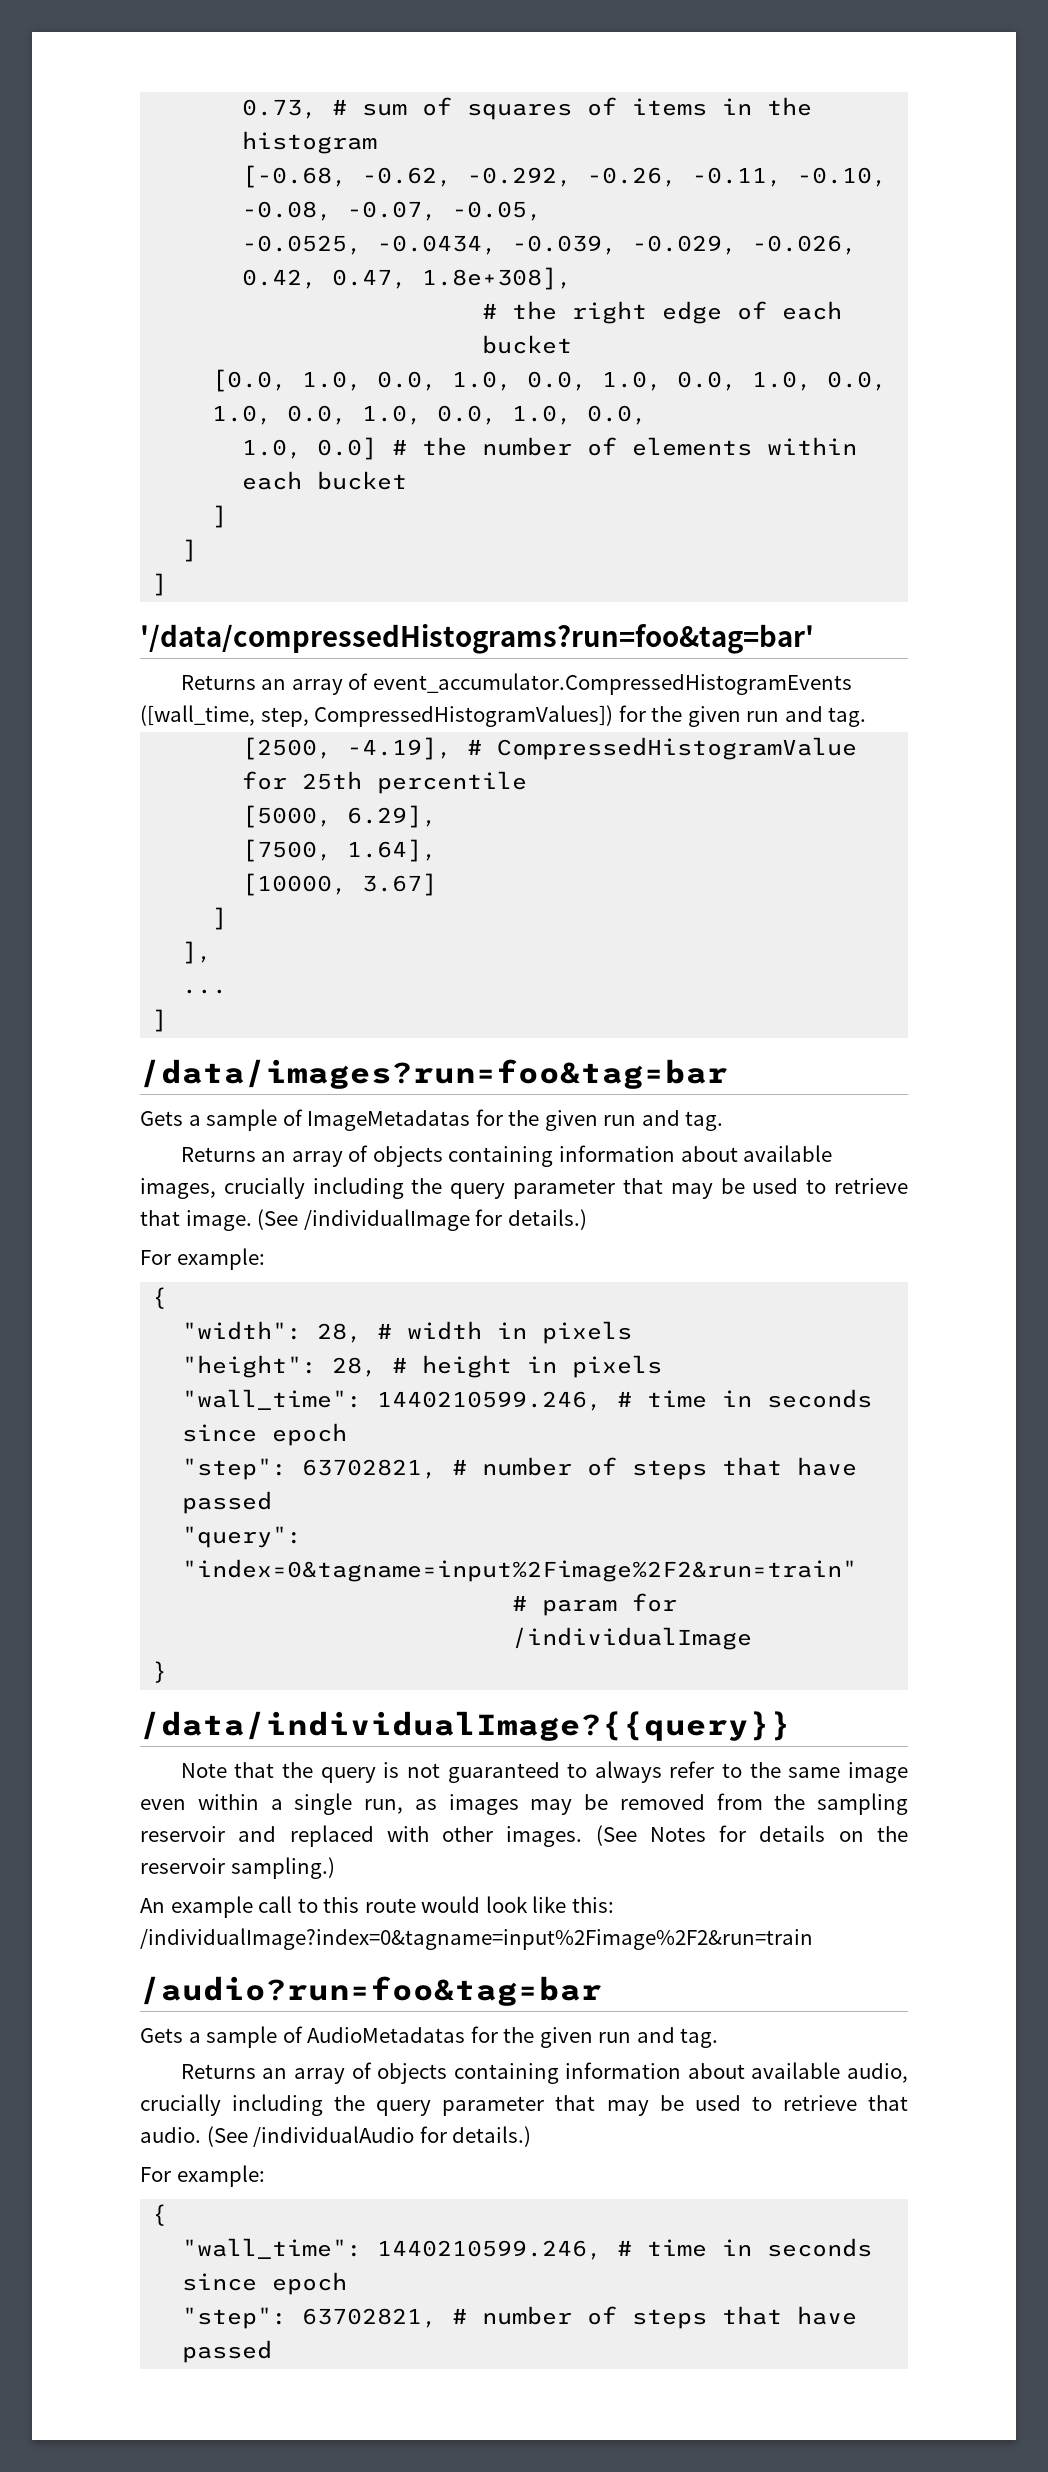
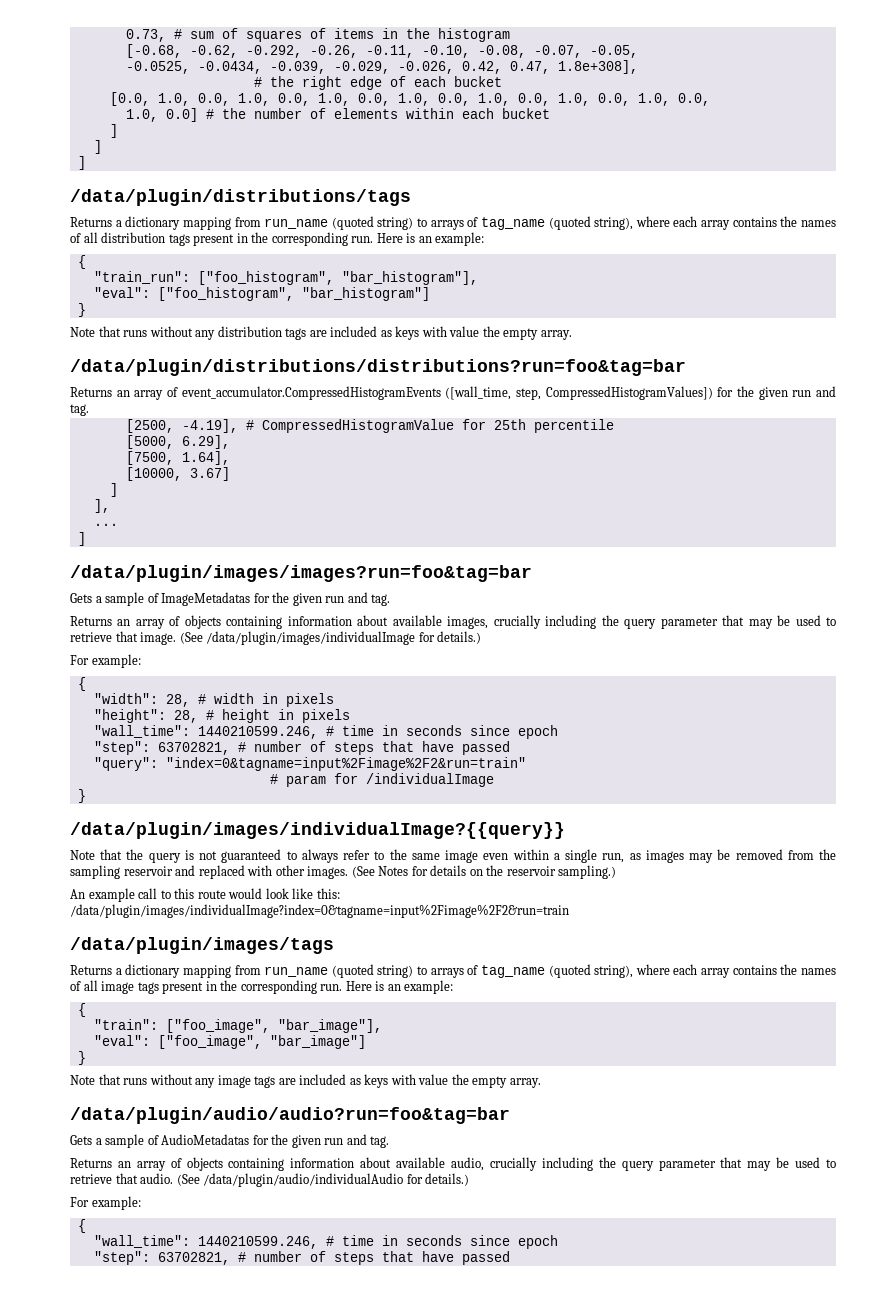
- '/data/compressedHistograms?run=foo&tag=bar'
+ /data/plugin/distributions/tags
+ Returns a dictionary mapping from run_name (quoted string) to arrays of tag_name (quoted string), where each array contains the names of all distribution tags present in the corresponding run. Here is an example:
+ {
+ "train_run": ["foo_histogram", "bar_histogram"],
+ "eval": ["foo_histogram", "bar_histogram"]
+ }
+ Note that runs without any distribution tags are included as keys with value the empty array.
+ /data/plugin/distributions/distributions?run=foo&tag=bar
- /data/images?run=foo&tag=bar
+ /data/plugin/images/images?run=foo&tag=bar
- (See /individualImage for details.)
+ (See /data/plugin/images/individualImage for details.)
- /data/individualImage?{{query}}
+ /data/plugin/images/individualImage?{{query}}
- An example call to this route would look like this: /individualImage?index=0&tagname=input%2Fimage%2F2&run=train
- /audio?run=foo&tag=bar
+ An example call to this route would look like this: /data/plugin/images/individualImage?index=0&tagname=input%2Fimage%2F2&run=train
+ /data/plugin/images/tags
+ Returns a dictionary mapping from run_name (quoted string) to arrays of tag_name (quoted string), where each array contains the names of all image tags present in the corresponding run. Here is an example:
+ {
+ "train": ["foo_image", "bar_image"],
+ "eval": ["foo_image", "bar_image"]
+ }
+ Note that runs without any image tags are included as keys with value the empty array.
+ /data/plugin/audio/audio?run=foo&tag=bar
- (See /individualAudio for details.)
+ (See /data/plugin/audio/individualAudio for details.)

